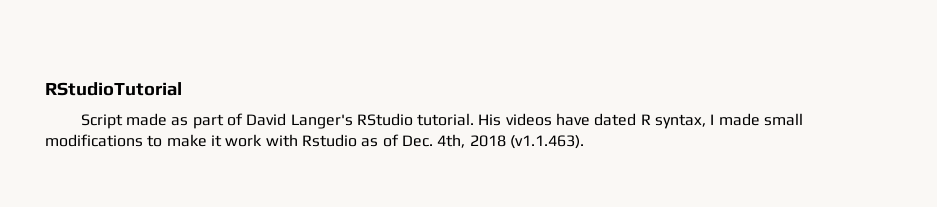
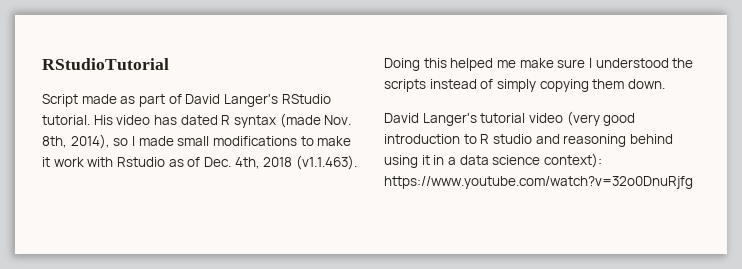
- His videos have dated R syntax, I made small modifications to make it work with Rstudio as of Dec. 4th, 2018 (v1.1.463).
+ His video has dated R syntax (made Nov. 8th, 2014), so I made small modifications to make it work with Rstudio as of Dec. 4th, 2018 (v1.1.463). Doing this helped me make sure I understood the scripts instead of simply copying them down.
+ David Langer's tutorial video (very good introduction to R studio and reasoning behind using it in a data science context): https://www.youtube.com/watch?v=32o0DnuRjfg

